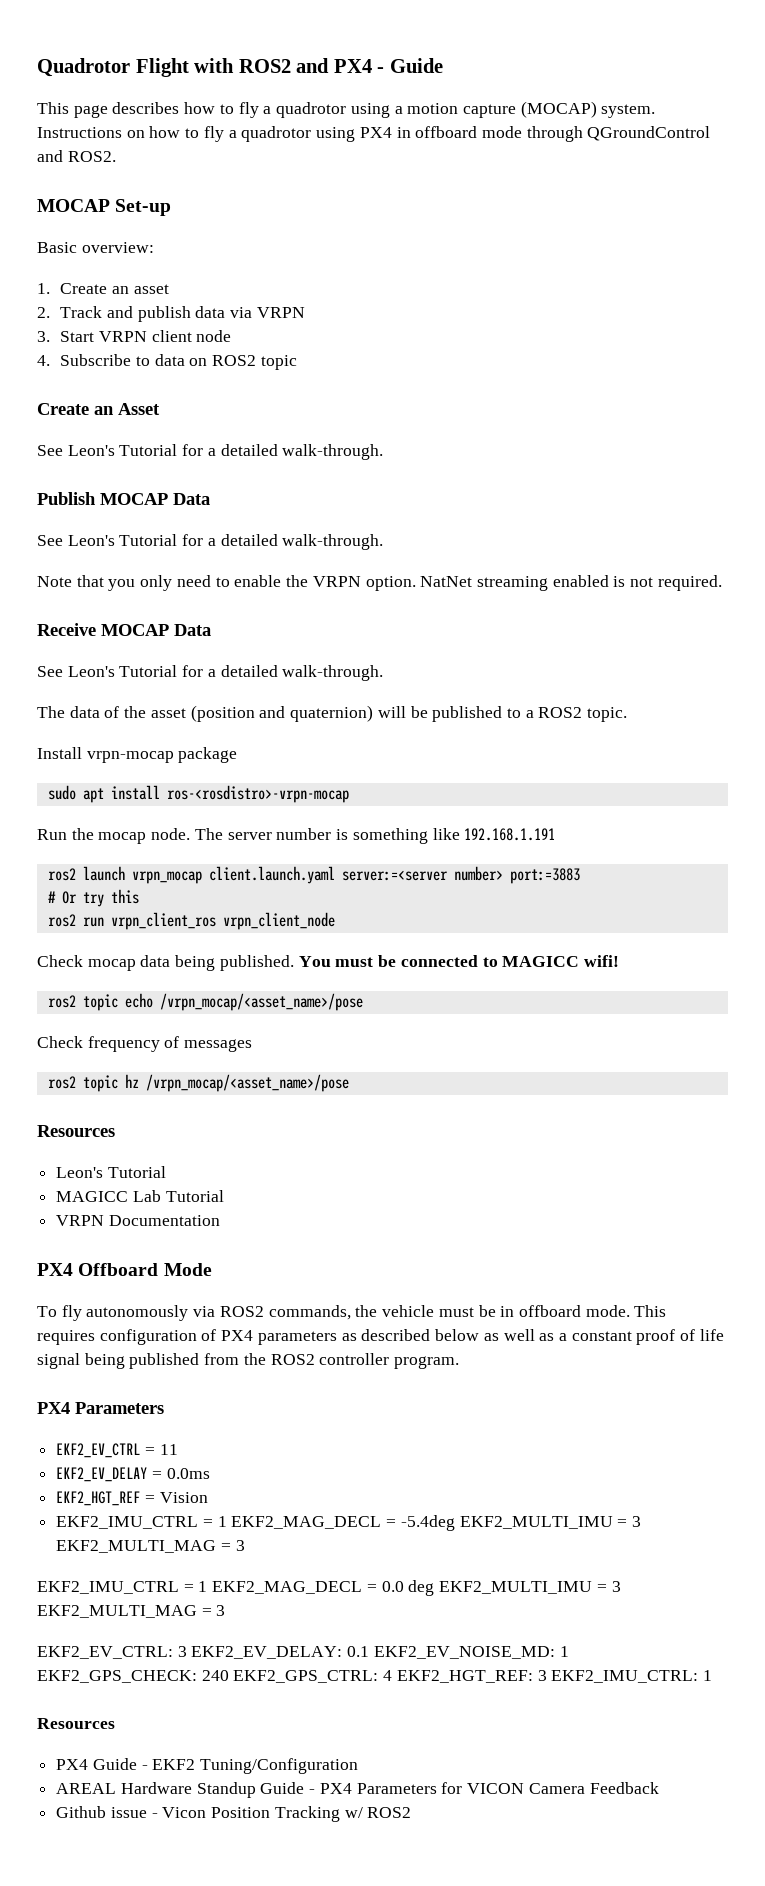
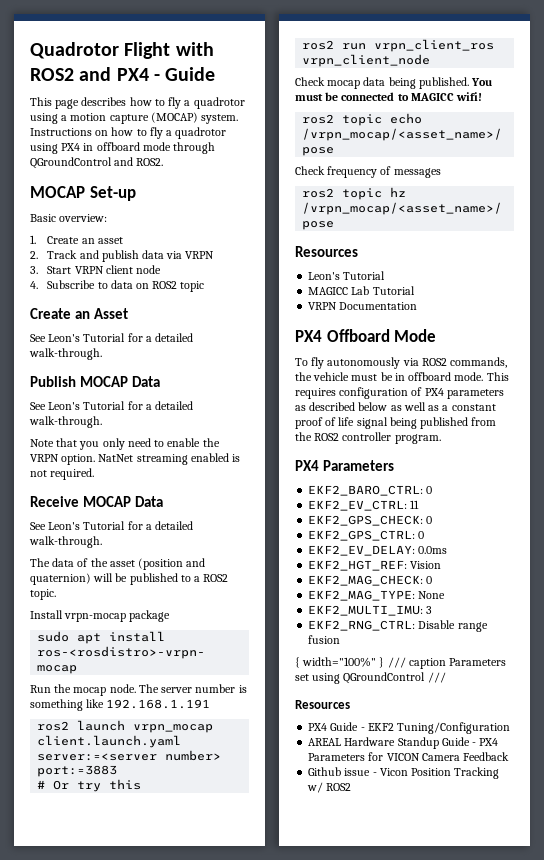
- EKF2_EV_CTRL = 11
- EKF2_EV_DELAY = 0.0ms
+ EKF2_BARO_CTRL: 0
+ EKF2_EV_CTRL: 11
+ EKF2_GPS_CHECK: 0
+ EKF2_GPS_CTRL: 0
+ EKF2_EV_DELAY: 0.0ms
- EKF2_HGT_REF = Vision
+ EKF2_HGT_REF: Vision
- EKF2_IMU_CTRL = 1 EKF2_MAG_DECL = -5.4deg EKF2_MULTI_IMU = 3 EKF2_MULTI_MAG = 3
- EKF2_IMU_CTRL = 1 EKF2_MAG_DECL = 0.0 deg EKF2_MULTI_IMU = 3 EKF2_MULTI_MAG = 3
- EKF2_EV_CTRL: 3 EKF2_EV_DELAY: 0.1 EKF2_EV_NOISE_MD: 1 EKF2_GPS_CHECK: 240 EKF2_GPS_CTRL: 4 EKF2_HGT_REF: 3 EKF2_IMU_CTRL: 1
+ EKF2_MAG_CHECK: 0
+ EKF2_MAG_TYPE: None
+ EKF2_MULTI_IMU: 3
+ EKF2_RNG_CTRL: Disable range fusion
+ { width="100%" } /// caption Parameters set using QGroundControl ///

